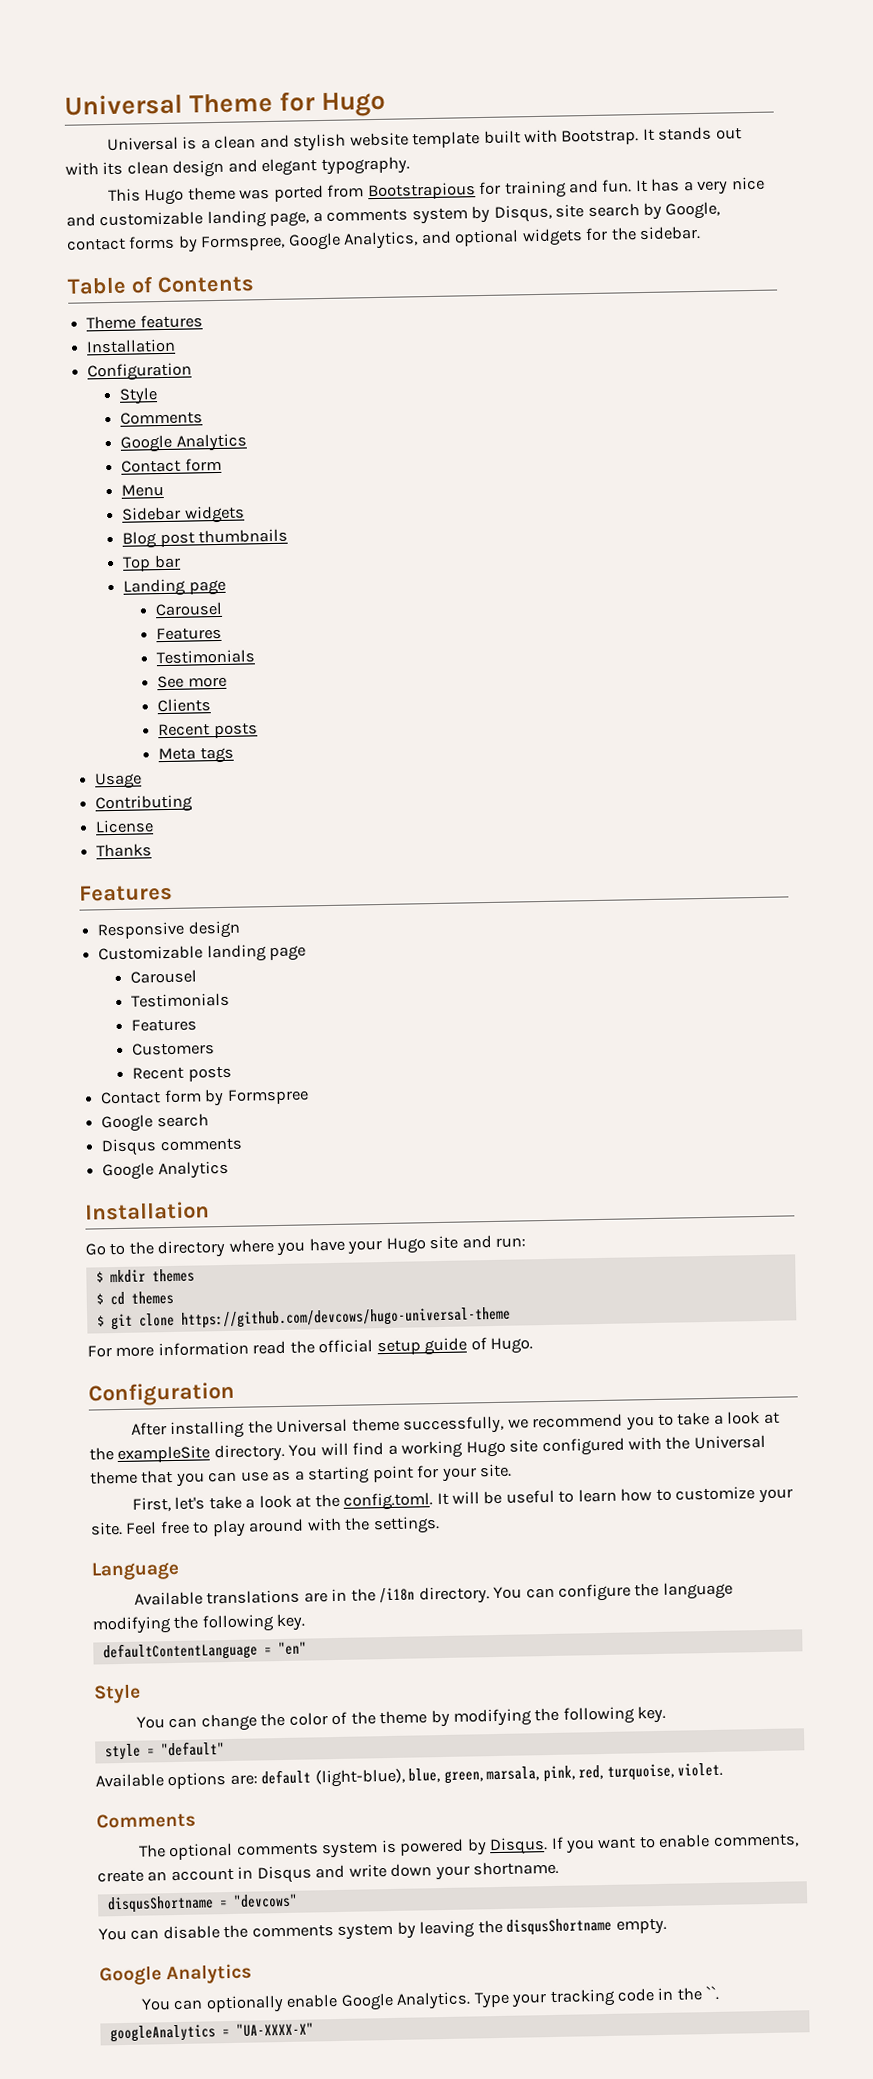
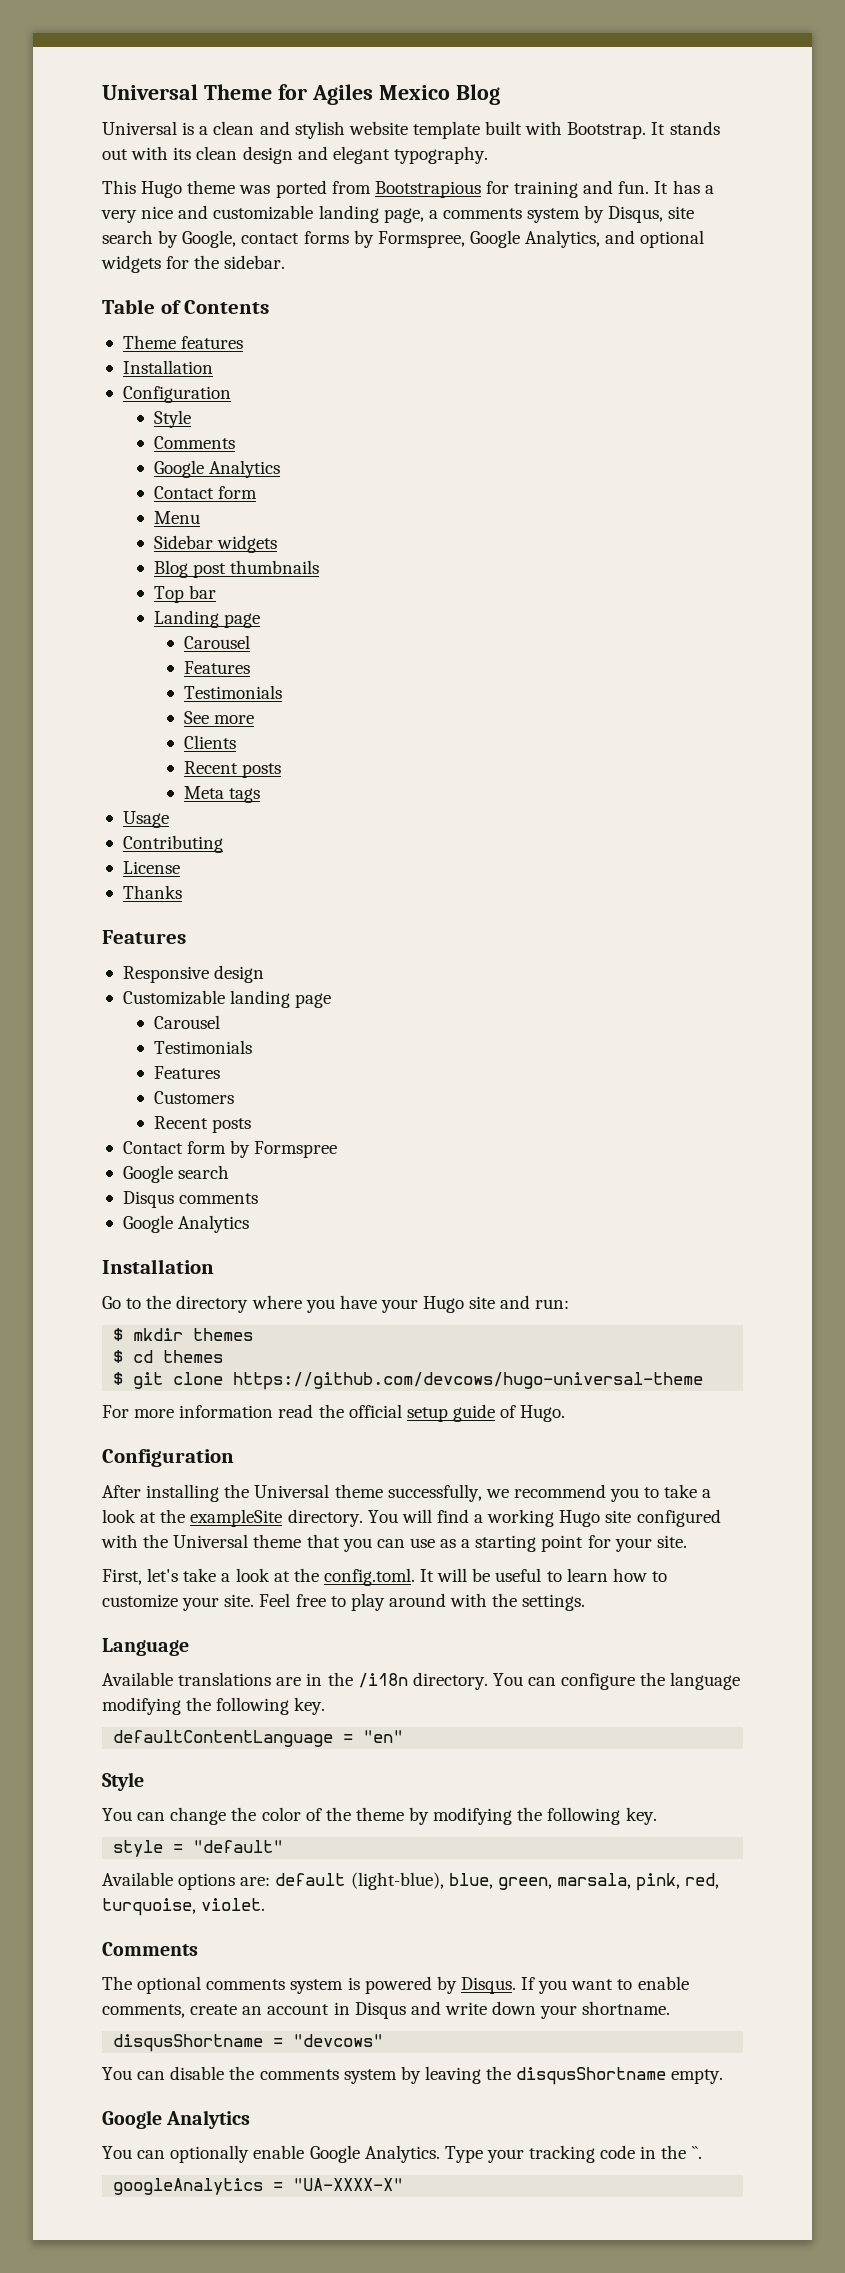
- Universal Theme for Hugo
+ Universal Theme for Agiles Mexico Blog

